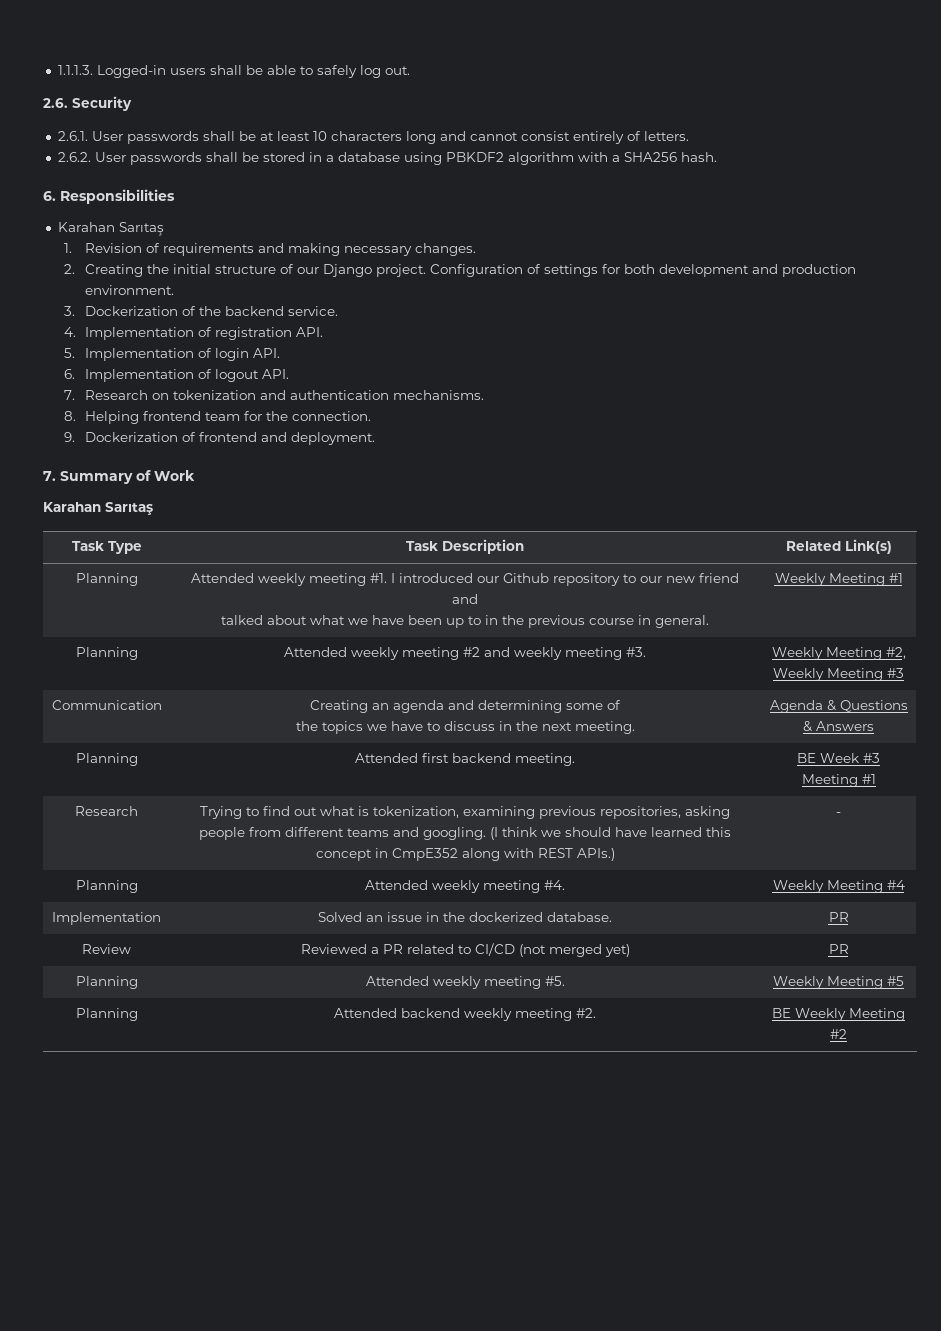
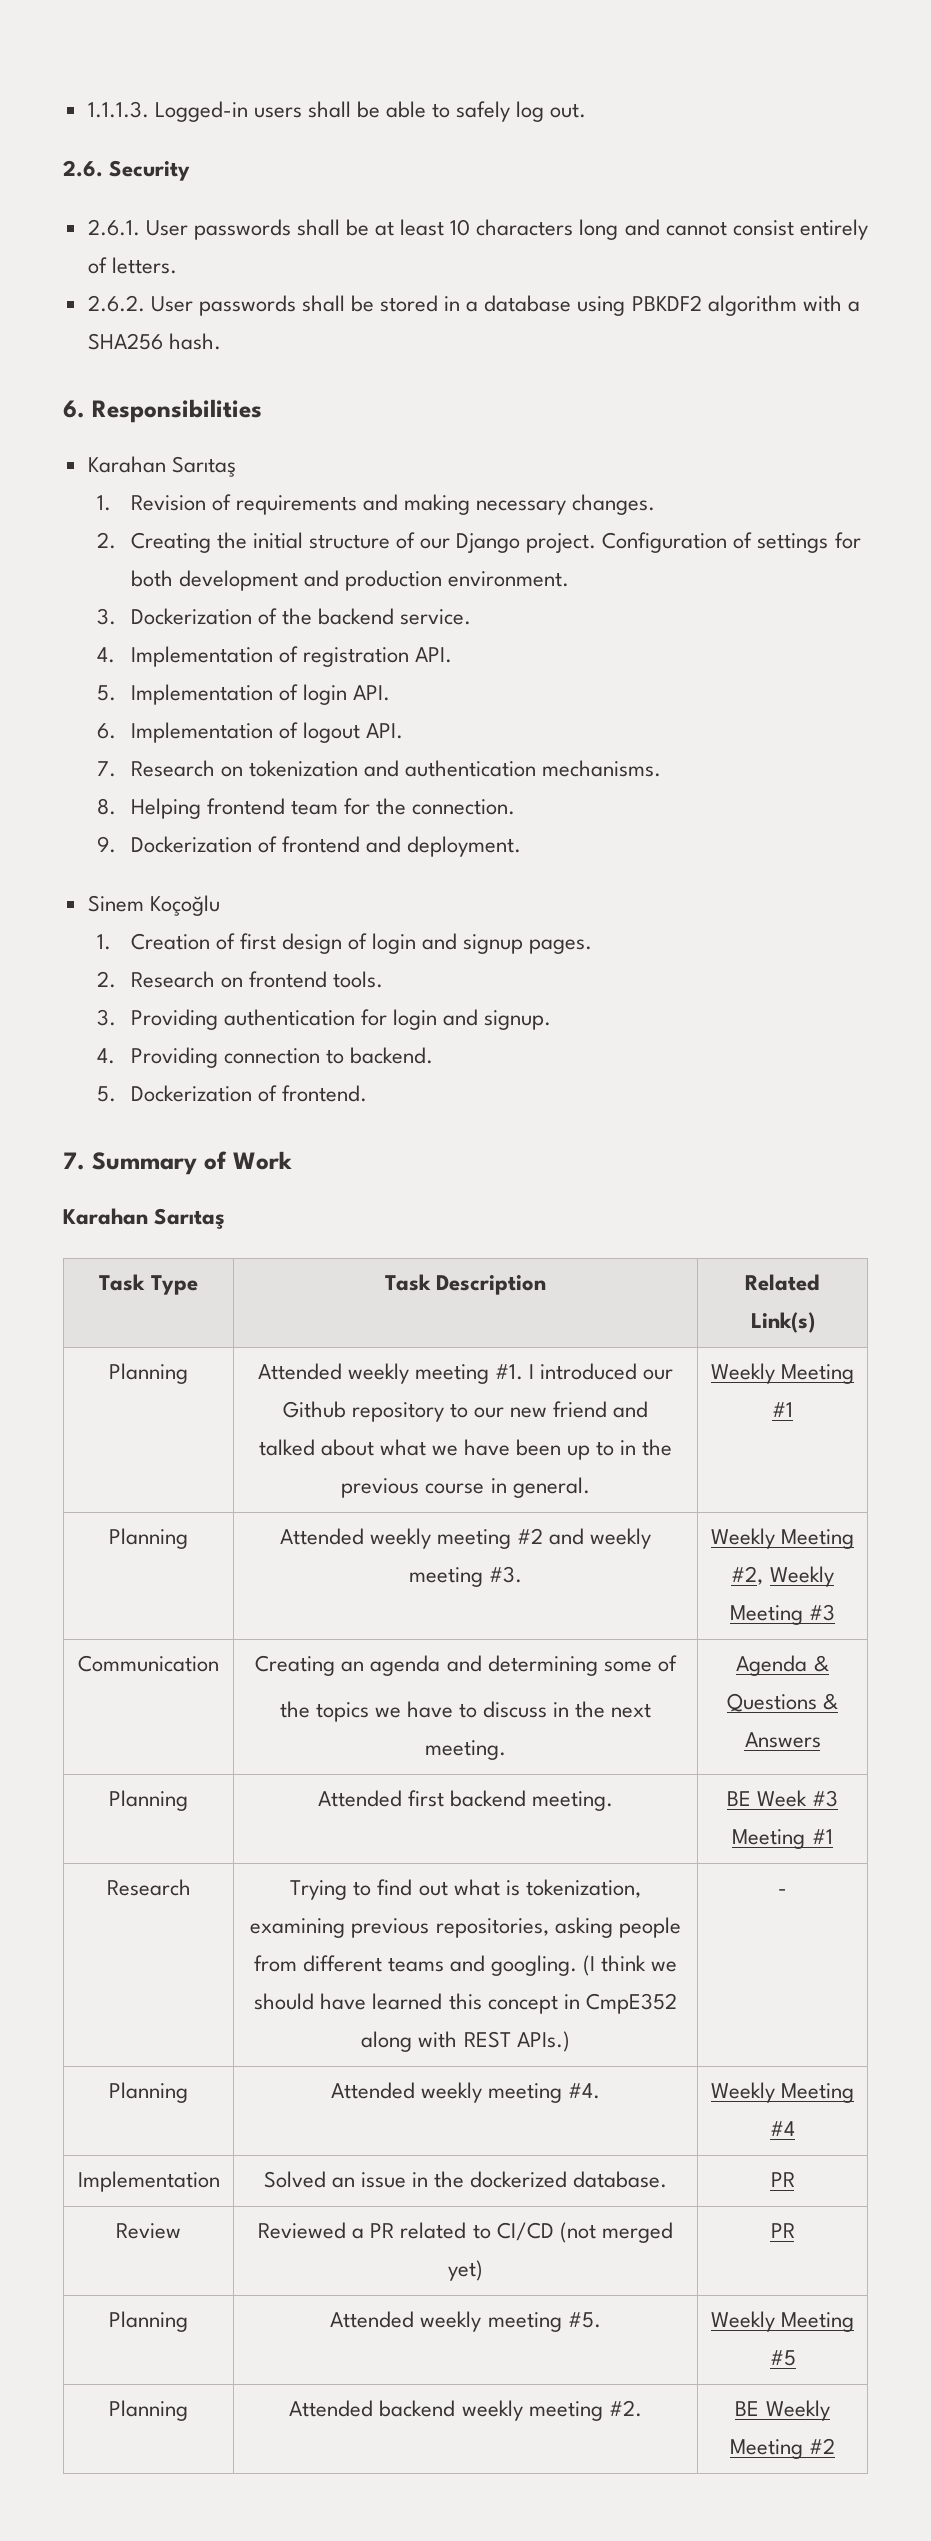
+ Sinem Koçoğlu
+ 1. Creation of first design of login and signup pages.
+ 2. Research on frontend tools.
+ 3. Providing authentication for login and signup.
+ 4. Providing connection to backend.
+ 5. Dockerization of frontend.

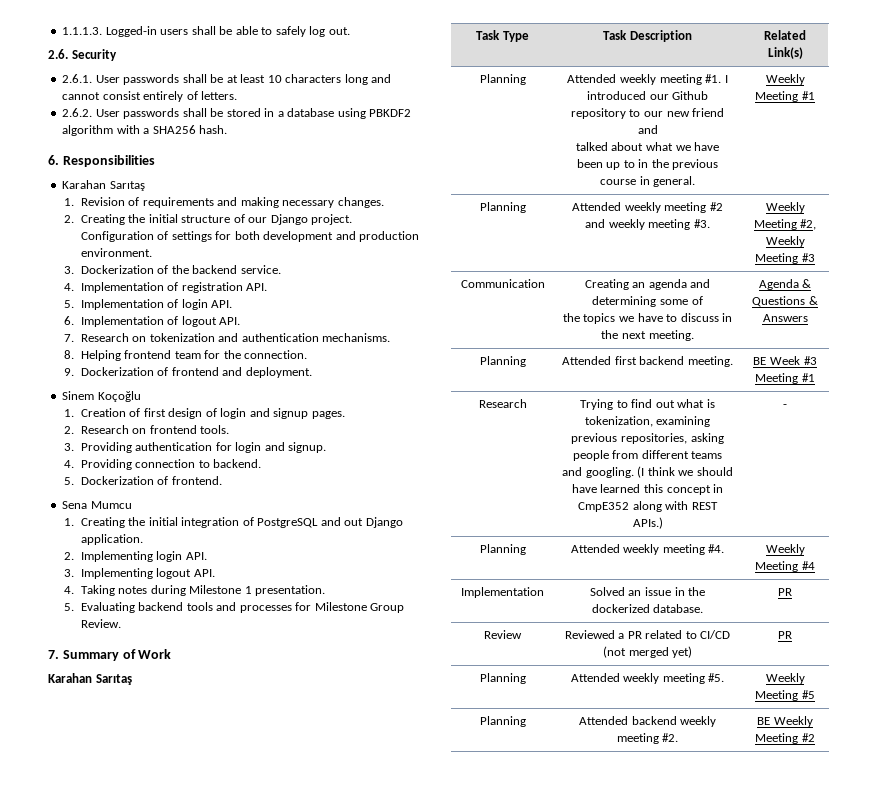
+ Sena Mumcu
+ 1. Creating the initial integration of PostgreSQL and out Django application.
+ 2. Implementing login API.
+ 3. Implementing logout API.
+ 4. Taking notes during Milestone 1 presentation.
+ 5. Evaluating backend tools and processes for Milestone Group Review.

